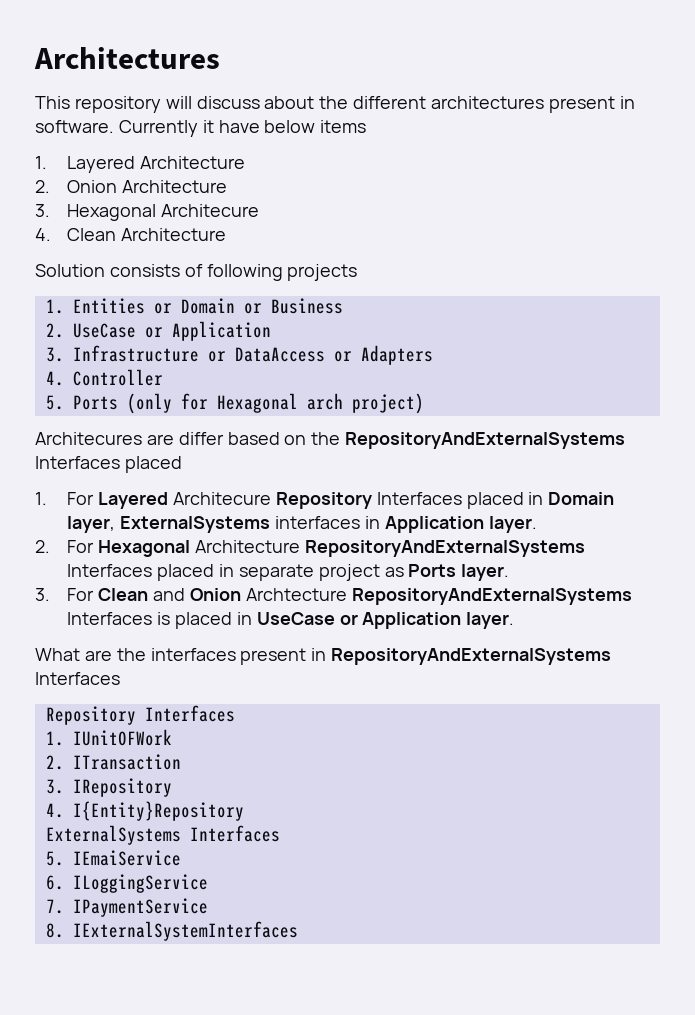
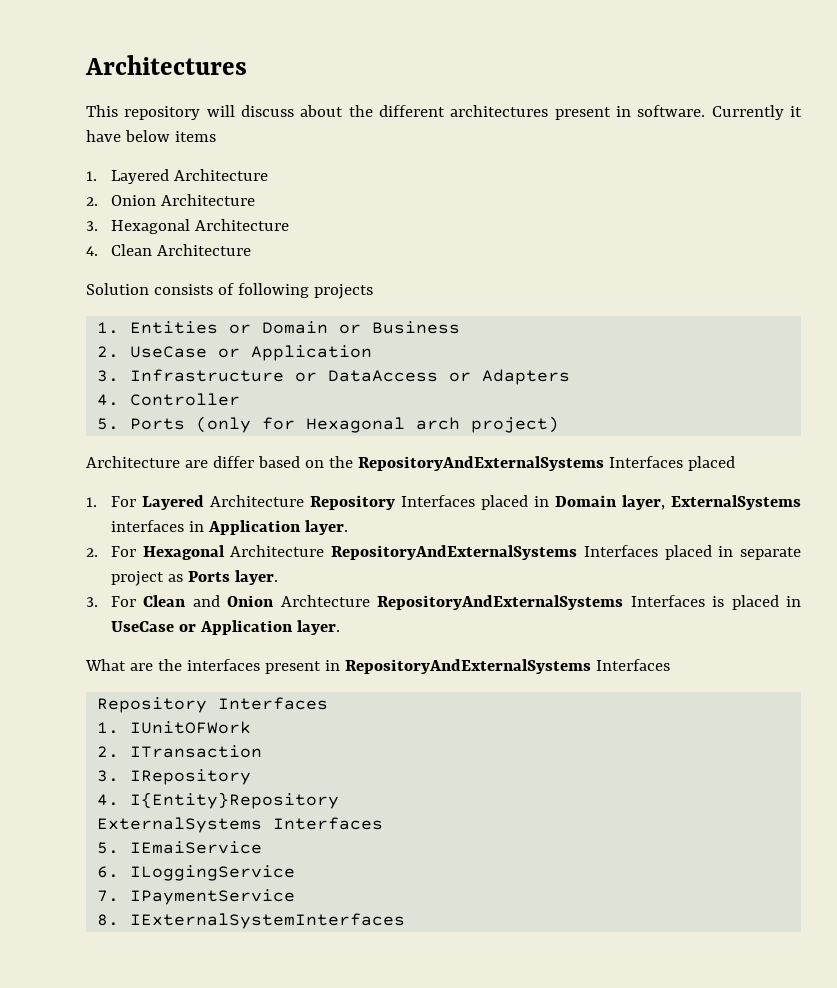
- 3. Hexagonal Architecure
+ 3. Hexagonal Architecture
- Architecures are differ based on the RepositoryAndExternalSystems Interfaces placed
+ Architecture are differ based on the RepositoryAndExternalSystems Interfaces placed
- 1. For Layered Architecure Repository Interfaces placed in Domain layer, ExternalSystems interfaces in Application layer.
+ 1. For Layered Architecture Repository Interfaces placed in Domain layer, ExternalSystems interfaces in Application layer.

